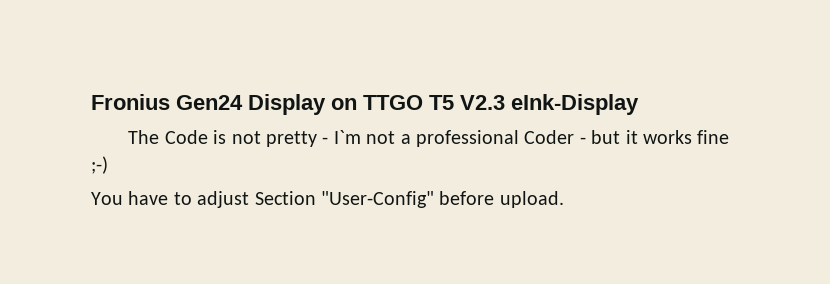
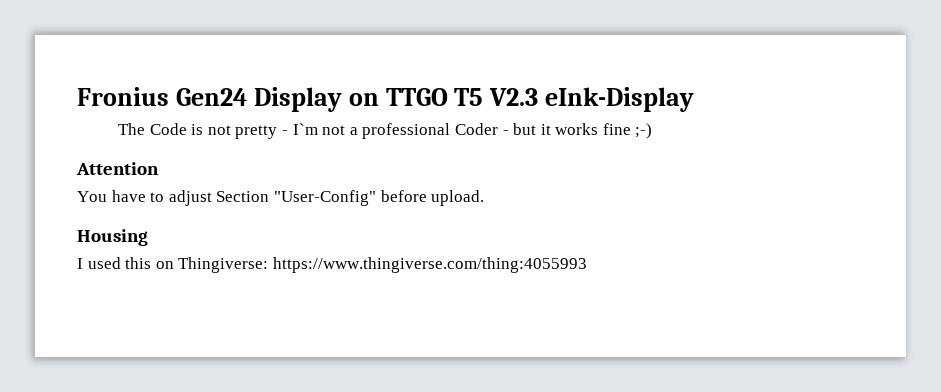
+ Attention
+ Housing
+ I used this on Thingiverse: https://www.thingiverse.com/thing:4055993

